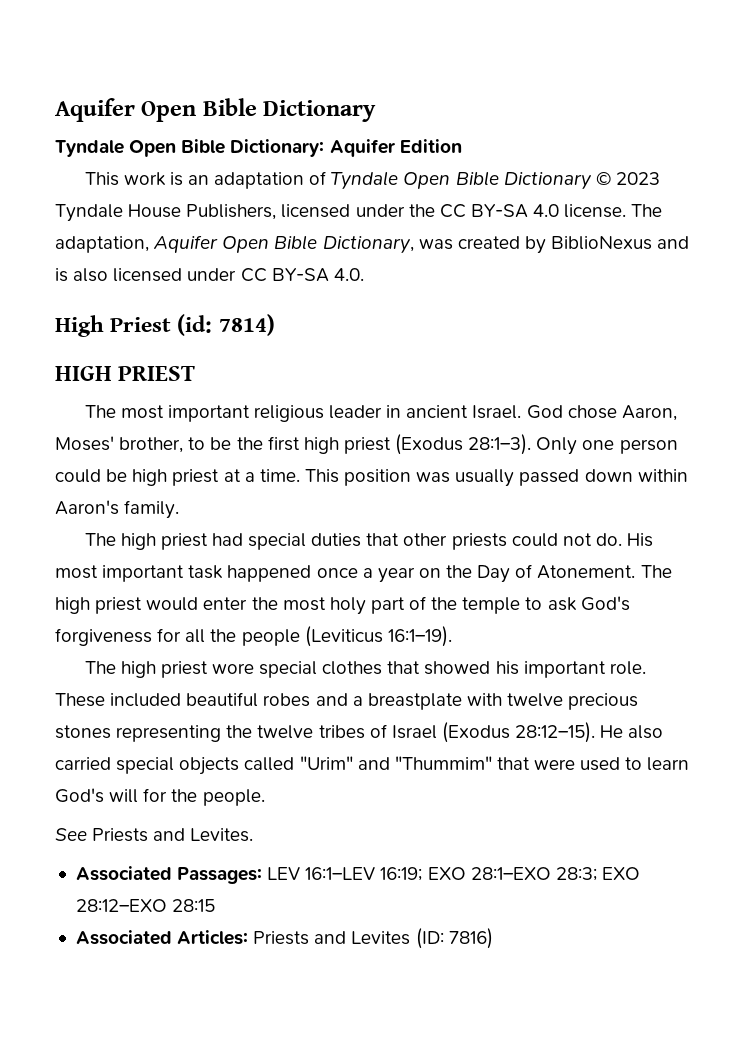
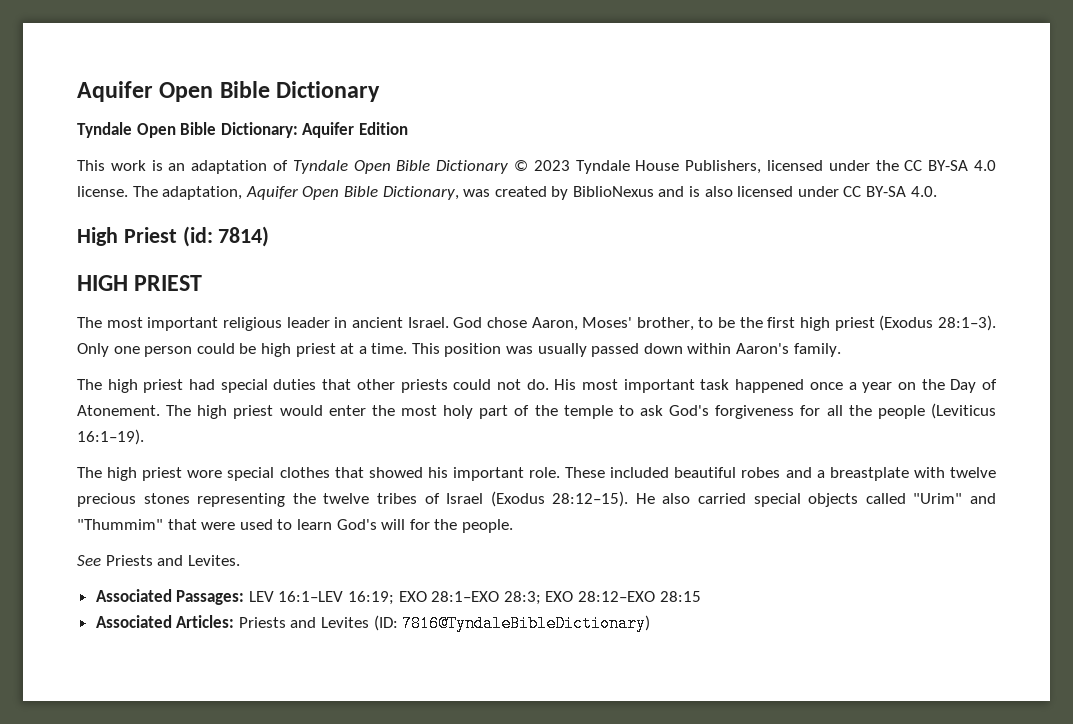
- Associated Articles: Priests and Levites (ID: 7816)
+ Associated Articles: Priests and Levites (ID: 7816@TyndaleBibleDictionary)

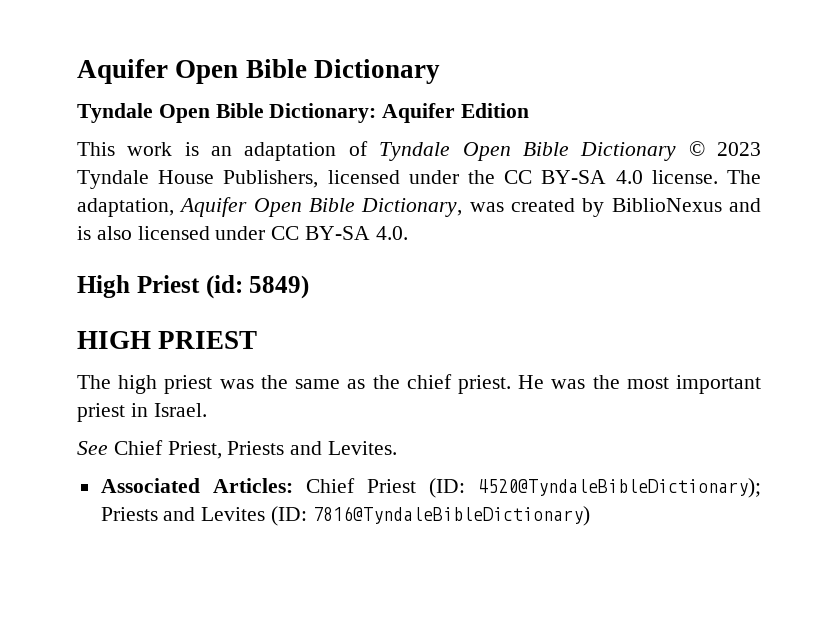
- High Priest (id: 7814)
+ High Priest (id: 5849)
- The most important religious leader in ancient Israel. God chose Aaron, Moses' brother, to be the first high priest (Exodus 28:1–3). Only one person could be high priest at a time. This position was usually passed down within Aaron's family.
- The high priest had special duties that other priests could not do. His most important task happened once a year on the Day of Atonement. The high priest would enter the most holy part of the temple to ask God's forgiveness for all the people (Leviticus 16:1–19).
- The high priest wore special clothes that showed his important role. These included beautiful robes and a breastplate with twelve precious stones representing the twelve tribes of Israel (Exodus 28:12–15). He also carried special objects called "Urim" and "Thummim" that were used to learn God's will for the people.
+ The high priest was the same as the chief priest. He was the most important priest in Israel.
- See Priests and Levites.
+ See Chief Priest, Priests and Levites.
- Associated Passages: LEV 16:1–LEV 16:19; EXO 28:1–EXO 28:3; EXO 28:12–EXO 28:15
- Associated Articles: Priests and Levites (ID: 7816@TyndaleBibleDictionary)
+ Associated Articles: Chief Priest (ID: 4520@TyndaleBibleDictionary); Priests and Levites (ID: 7816@TyndaleBibleDictionary)

